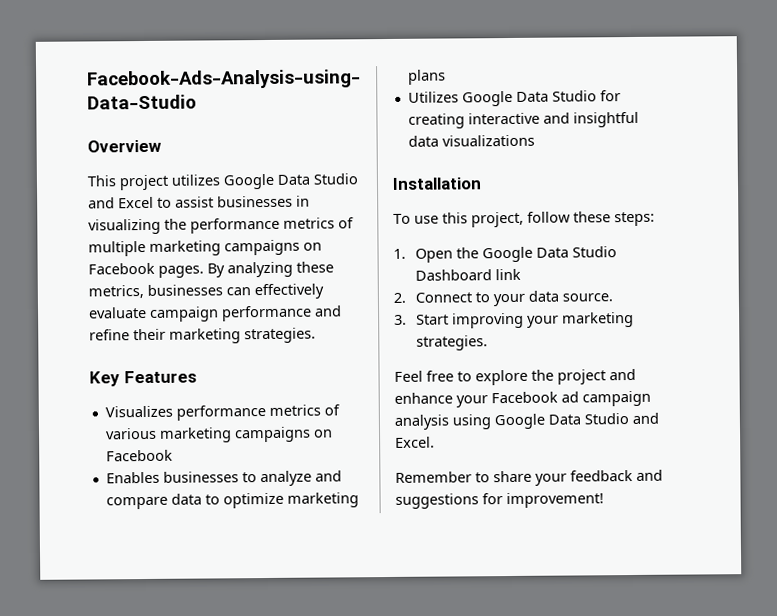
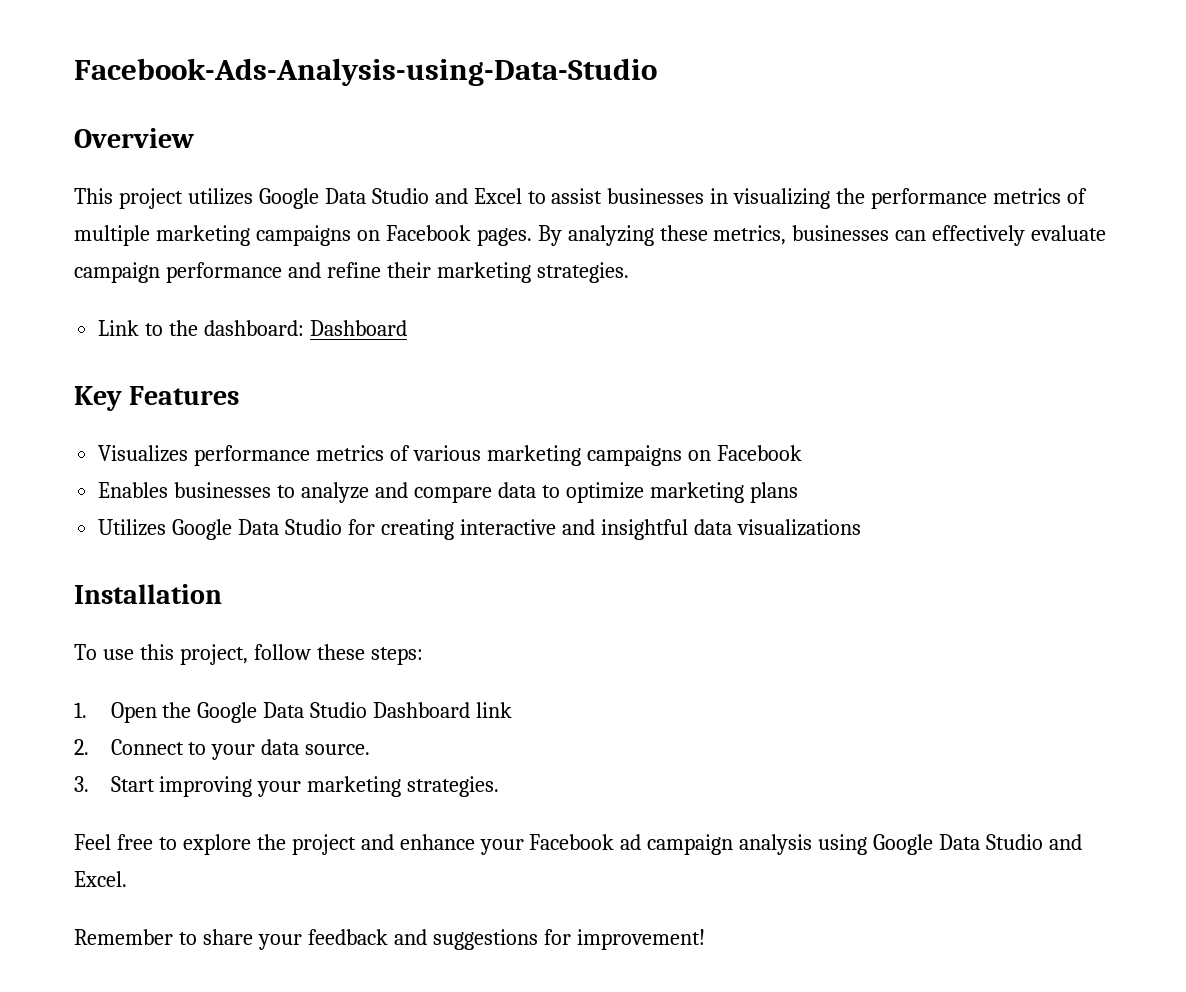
+ Link to the dashboard: Dashboard

